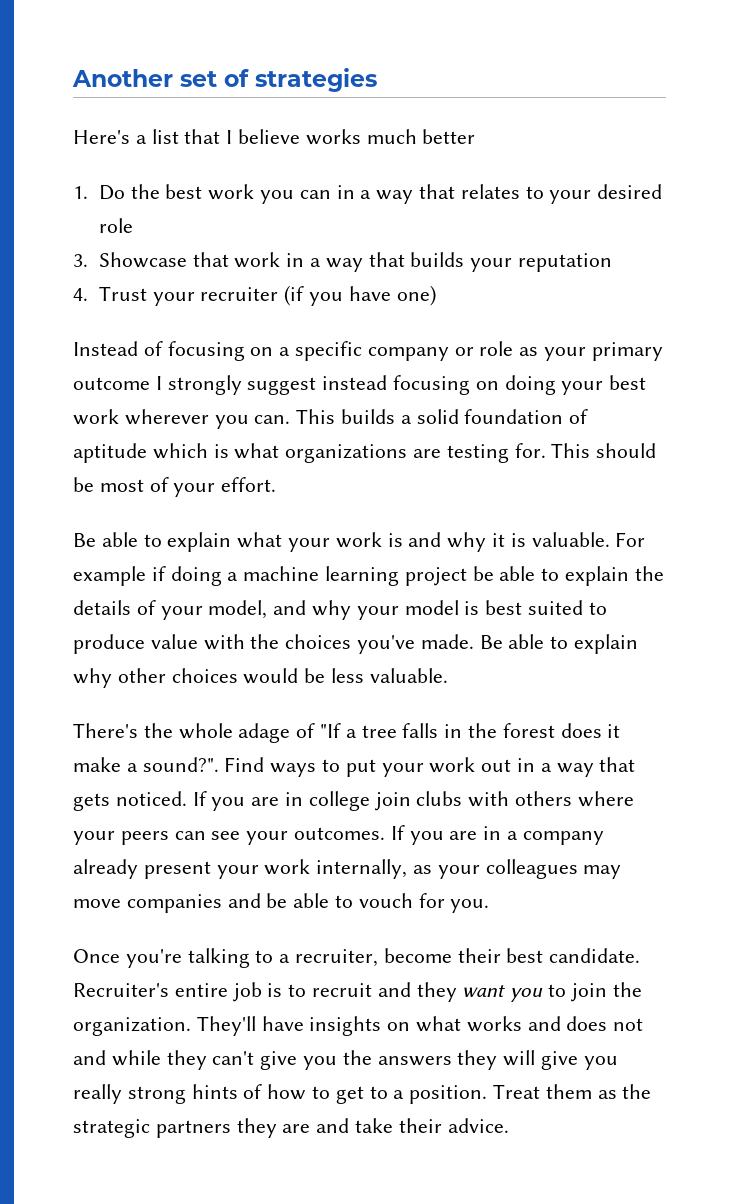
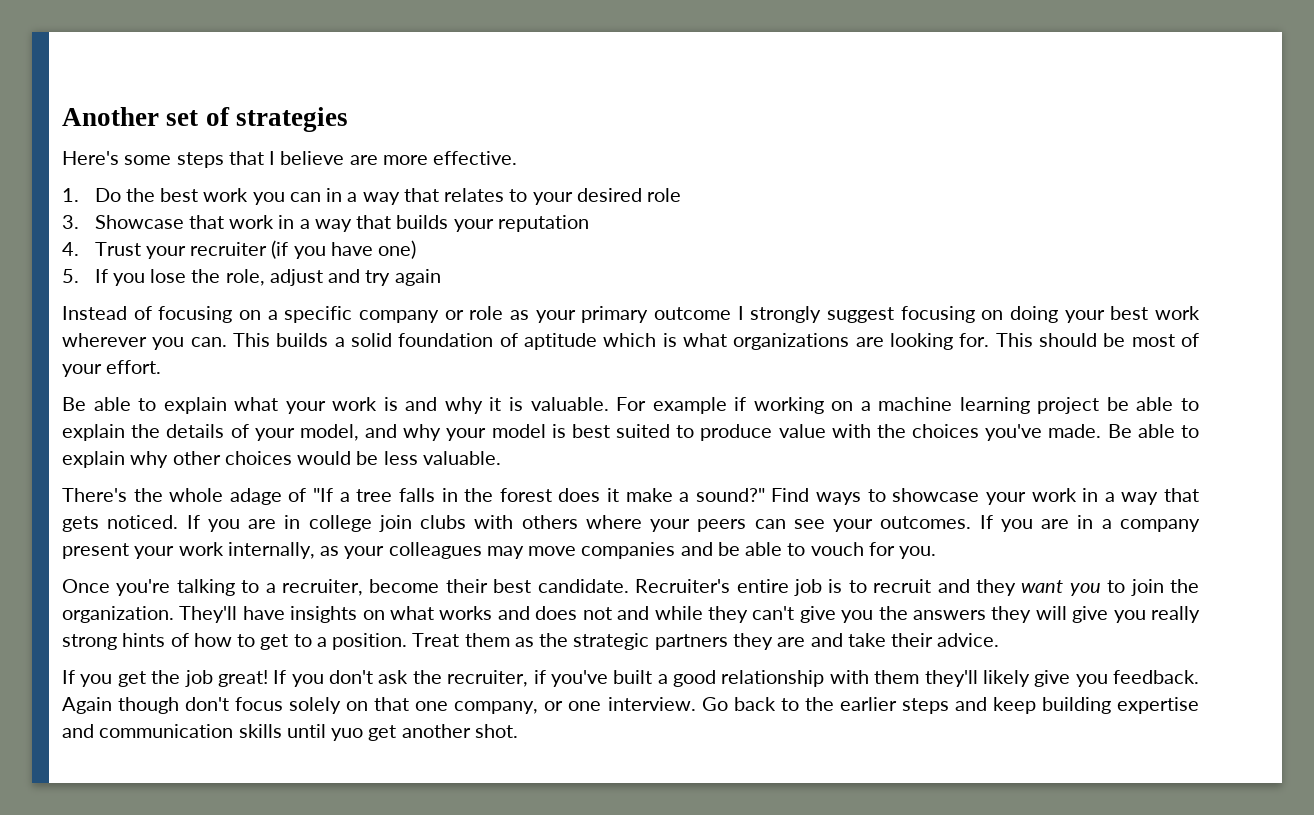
- Here's a list that I believe works much better
+ Here's some steps that I believe are more effective.
+ 5. If you lose the role, adjust and try again
- Instead of focusing on a specific company or role as your primary outcome I strongly suggest instead focusing on doing your best work wherever you can.
+ Instead of focusing on a specific company or role as your primary outcome I strongly suggest focusing on doing your best work wherever you can.
- This builds a solid foundation of aptitude which is what organizations are testing for.
+ This builds a solid foundation of aptitude which is what organizations are looking for.
- For example if doing a machine learning project be able to explain the details of your model, and why your model is best suited to produce value with the choices you've made.
+ For example if working on a machine learning project be able to explain the details of your model, and why your model is best suited to produce value with the choices you've made.
- There's the whole adage of "If a tree falls in the forest does it make a sound?".
+ There's the whole adage of "If a tree falls in the forest does it make a sound?"
- Find ways to put your work out in a way that gets noticed.
+ Find ways to showcase your work in a way that gets noticed.
- If you are in a company already present your work internally, as your colleagues may move companies and be able to vouch for you.
+ If you are in a company present your work internally, as your colleagues may move companies and be able to vouch for you.
+ If you get the job great! If you don't ask the recruiter, if you've built a good relationship with them they'll likely give you feedback. Again though don't focus solely on that one company, or one interview. Go back to the earlier steps and keep building expertise and communication skills until yuo get another shot.

